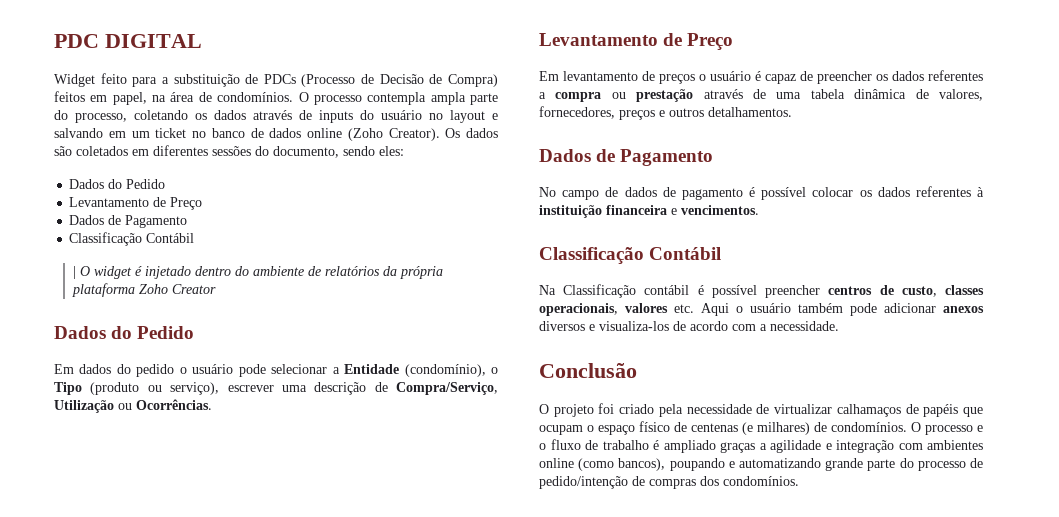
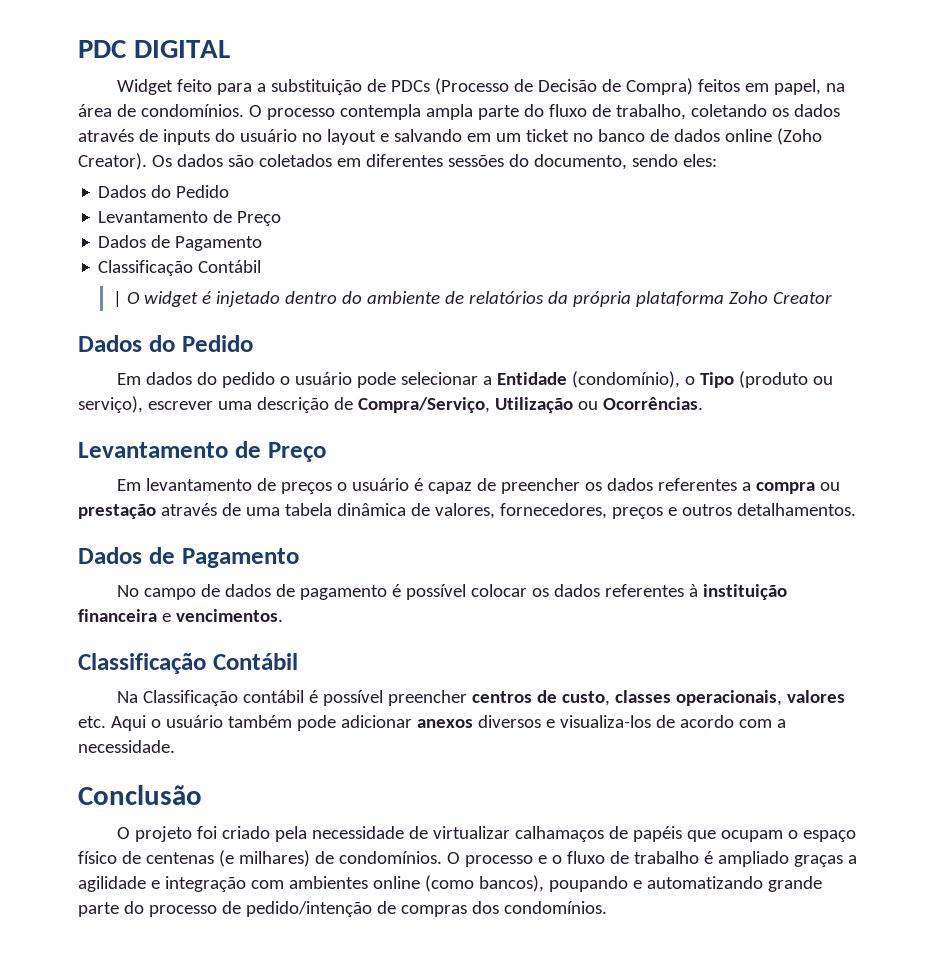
- O processo contempla ampla parte do processo, coletando os dados através de inputs do usuário no layout e salvando em um ticket no banco de dados online (Zoho Creator).
+ O processo contempla ampla parte do fluxo de trabalho, coletando os dados através de inputs do usuário no layout e salvando em um ticket no banco de dados online (Zoho Creator).

